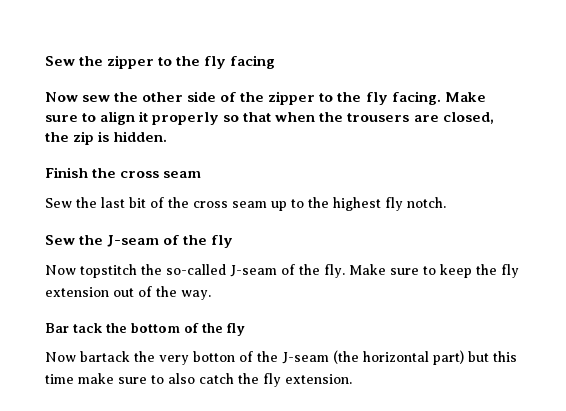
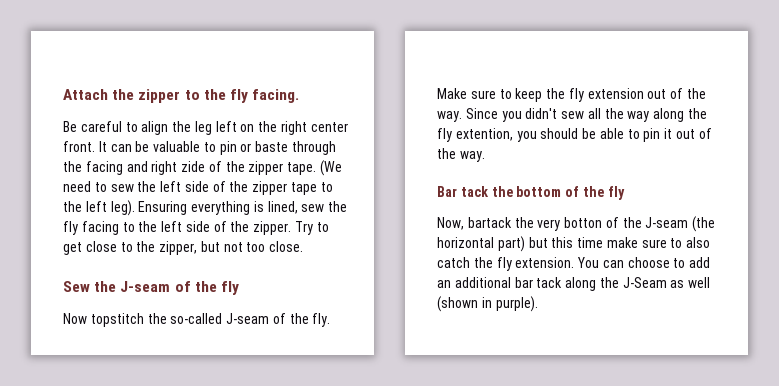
- Sew the zipper to the fly facing
- Now sew the other side of the zipper to the fly facing. Make sure to align it properly so that when the trousers are closed, the zip is hidden.
- Finish the cross seam
- Sew the last bit of the cross seam up to the highest fly notch.
+ Attach the zipper to the fly facing.
+ Be careful to align the leg left on the right center front. It can be valuable to pin or baste through the facing and right zide of the zipper tape. (We need to sew the left side of the zipper tape to the left leg). Ensuring everything is lined, sew the fly facing to the left side of the zipper. Try to get close to the zipper, but not too close.
+ Since you didn't sew all the way along the fly extention, you should be able to pin it out of the way.
- Now bartack the very botton of the J-seam (the horizontal part) but this time make sure to also catch the fly extension.
+ Now, bartack the very botton of the J-seam (the horizontal part) but this time make sure to also catch the fly extension.
+ You can choose to add an additional bar tack along the J-Seam as well (shown in purple).

